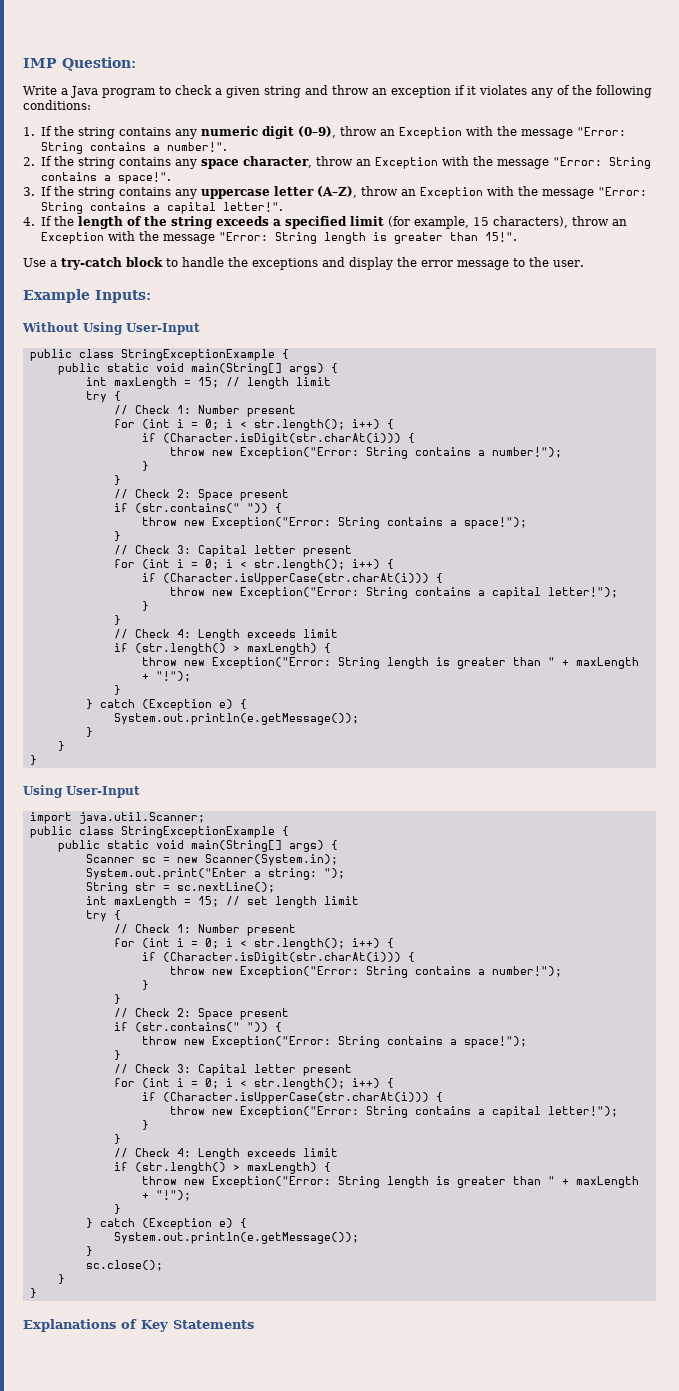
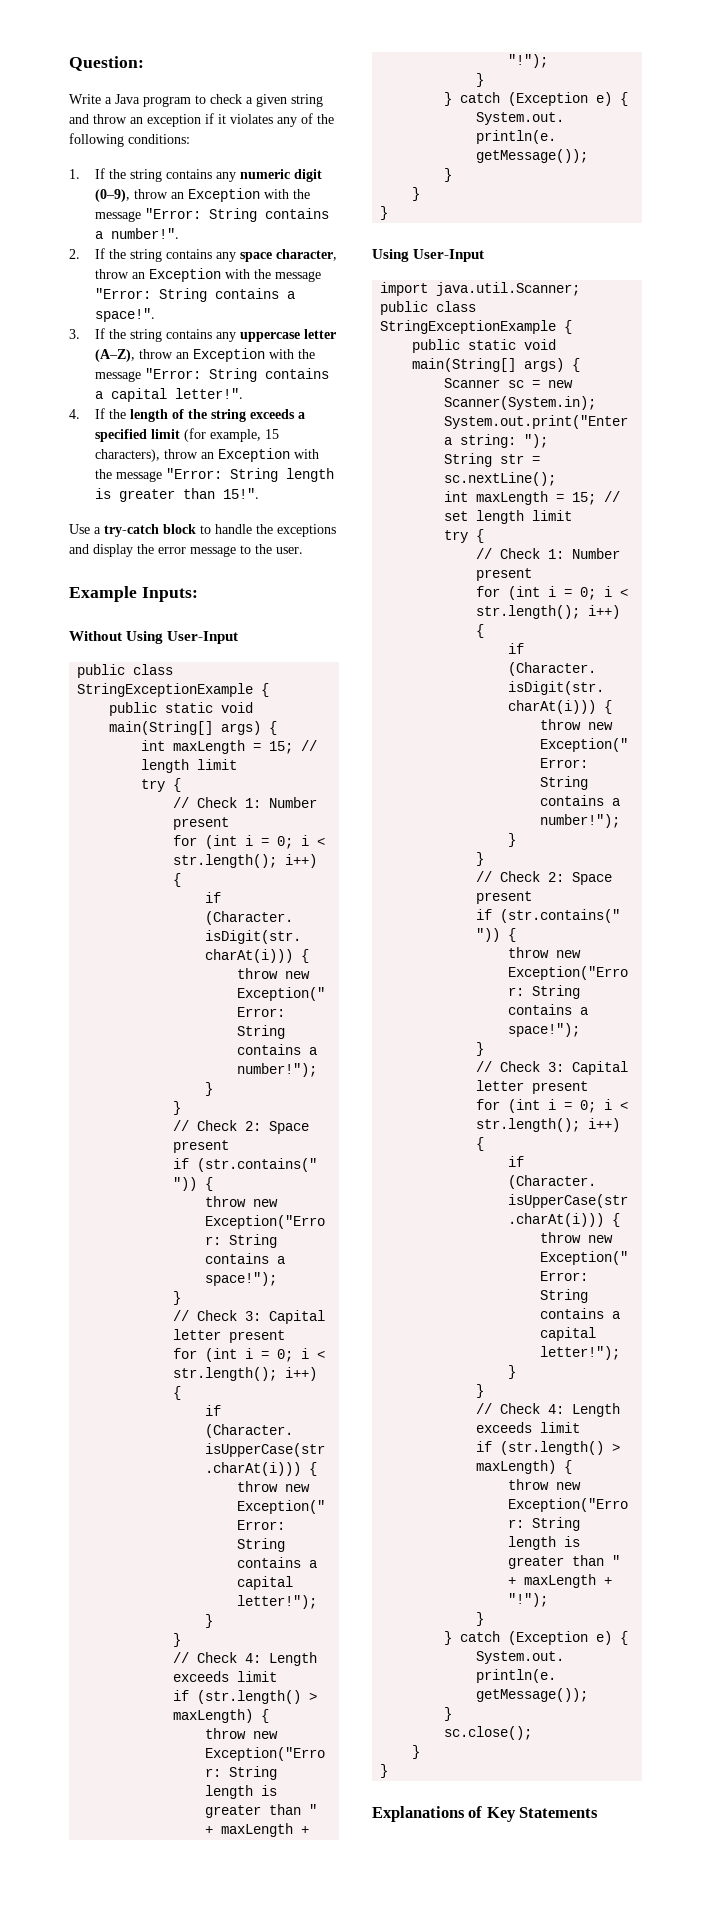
- IMP Question:
+ Question:

